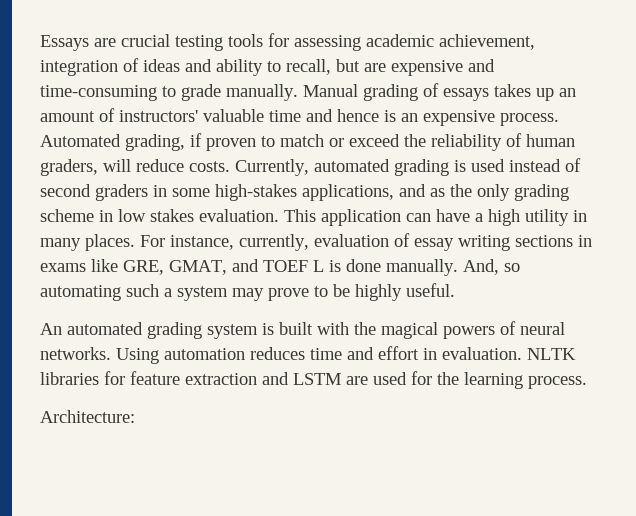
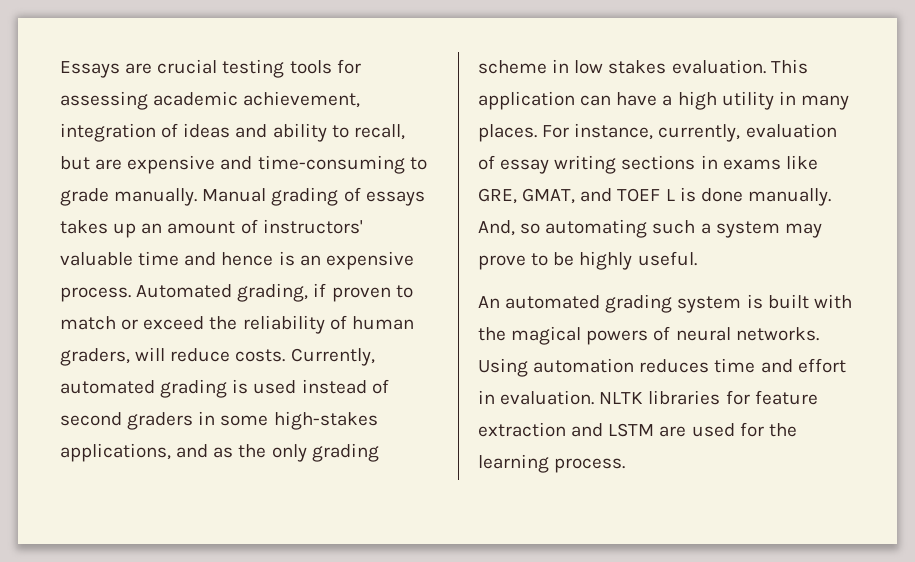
- Architecture:

